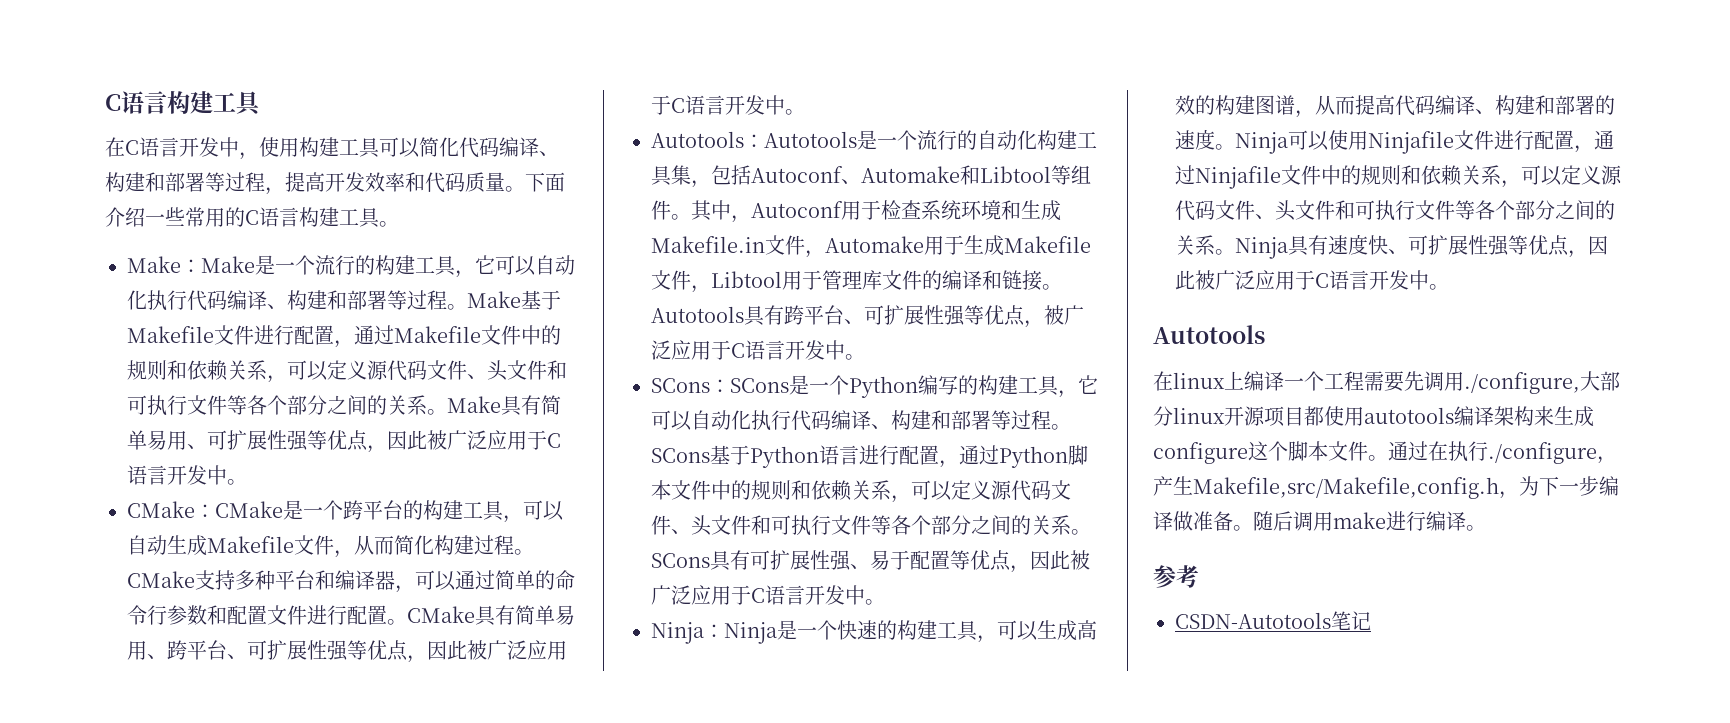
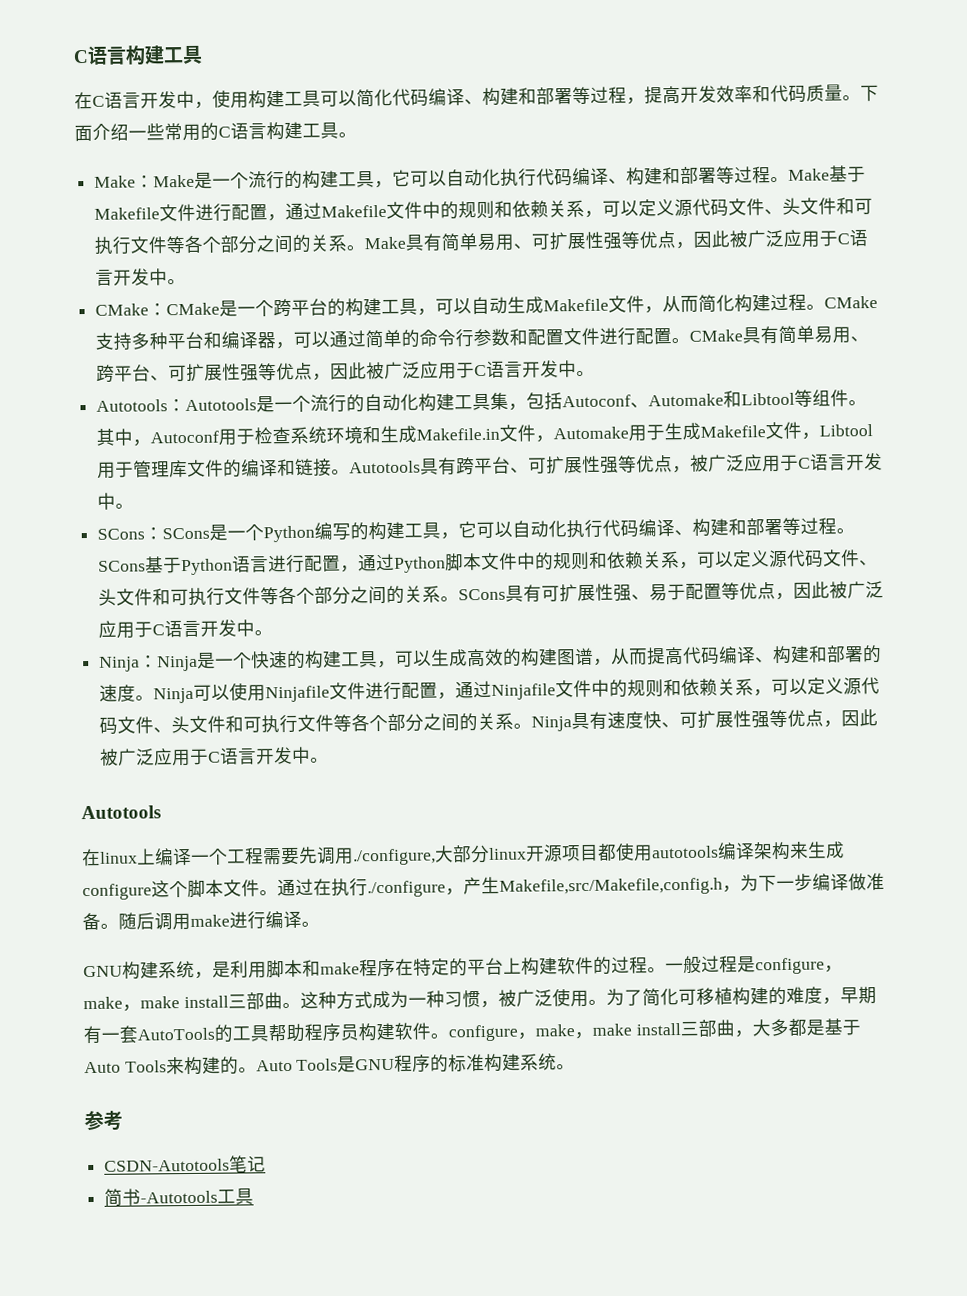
+ GNU构建系统，是利用脚本和make程序在特定的平台上构建软件的过程。一般过程是configure，make，make install三部曲。这种方式成为一种习惯，被广泛使用。为了简化可移植构建的难度，早期有一套AutoTools的工具帮助程序员构建软件。configure，make，make install三部曲，大多都是基于Auto Tools来构建的。Auto Tools是GNU程序的标准构建系统。
+ 简书-Autotools工具

